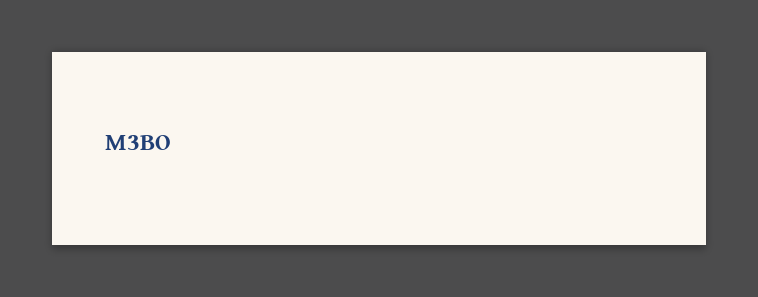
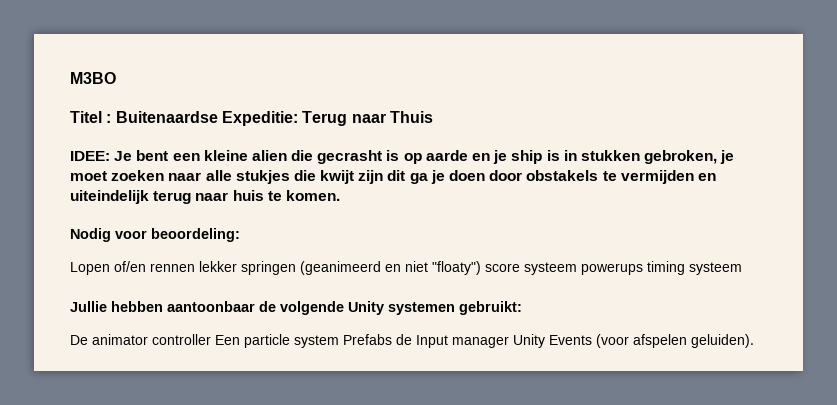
+ Titel : Buitenaardse Expeditie: Terug naar Thuis
+ IDEE: Je bent een kleine alien die gecrasht is op aarde en je ship is in stukken gebroken, je moet zoeken naar alle stukjes die kwijt zijn dit ga je doen door obstakels te vermijden en uiteindelijk terug naar huis te komen.
+ Nodig voor beoordeling:
+ Lopen of/en rennen lekker springen (geanimeerd en niet "floaty") score systeem powerups timing systeem
+ Jullie hebben aantoonbaar de volgende Unity systemen gebruikt:
+ De animator controller Een particle system Prefabs de Input manager Unity Events (voor afspelen geluiden).

